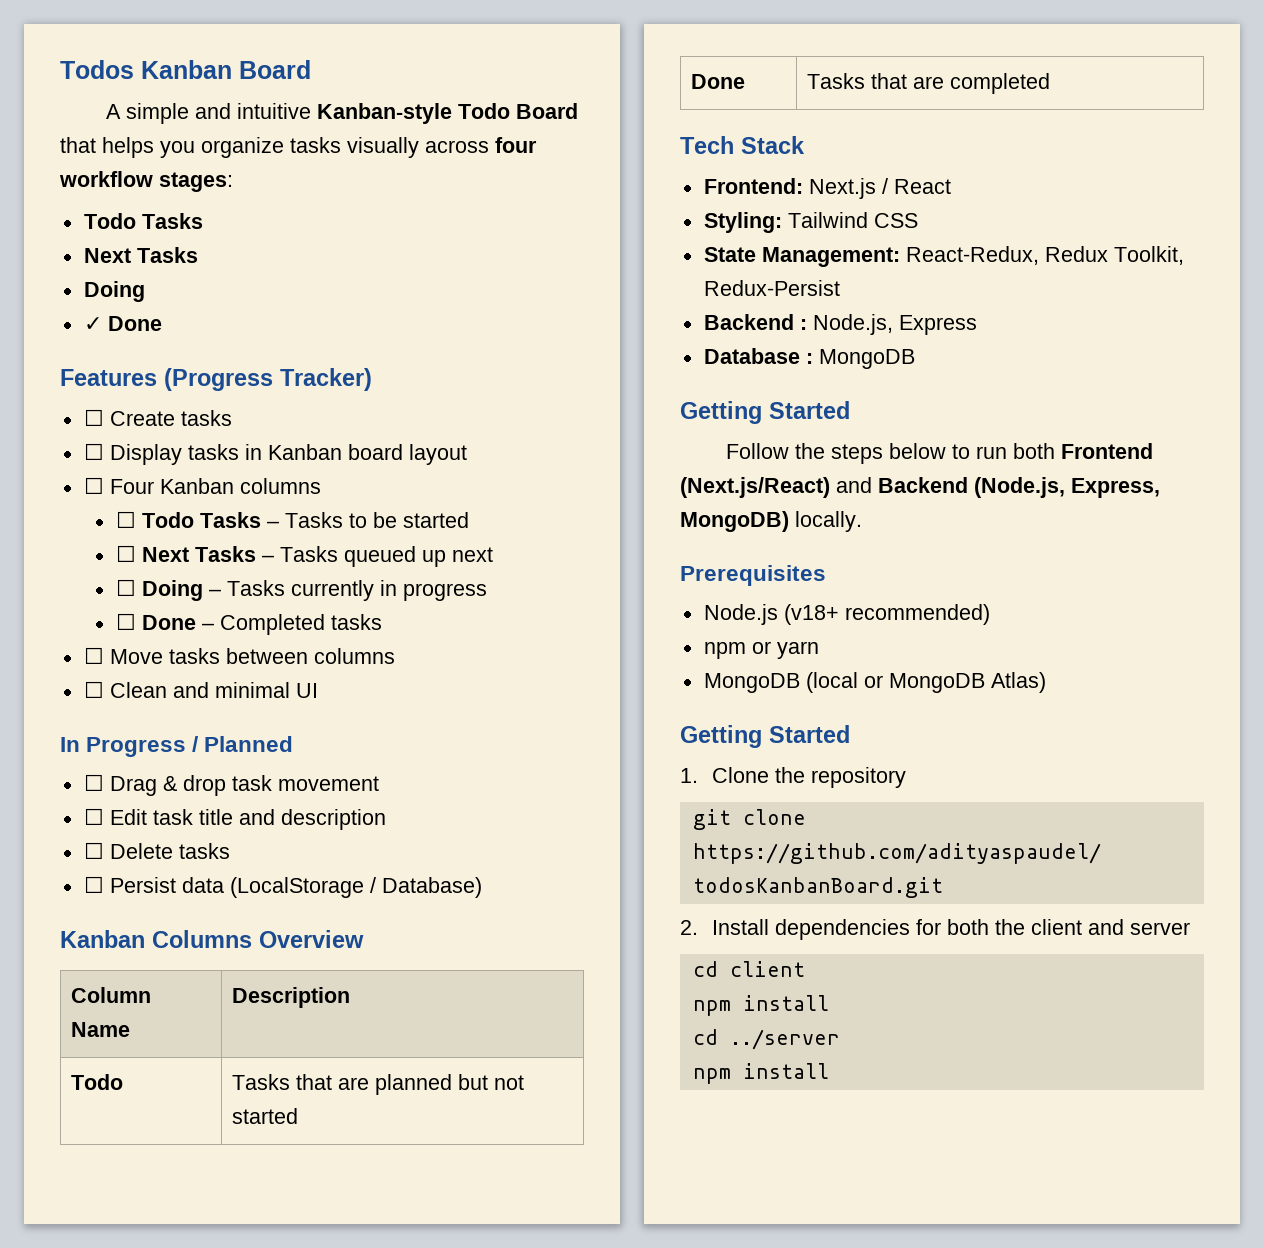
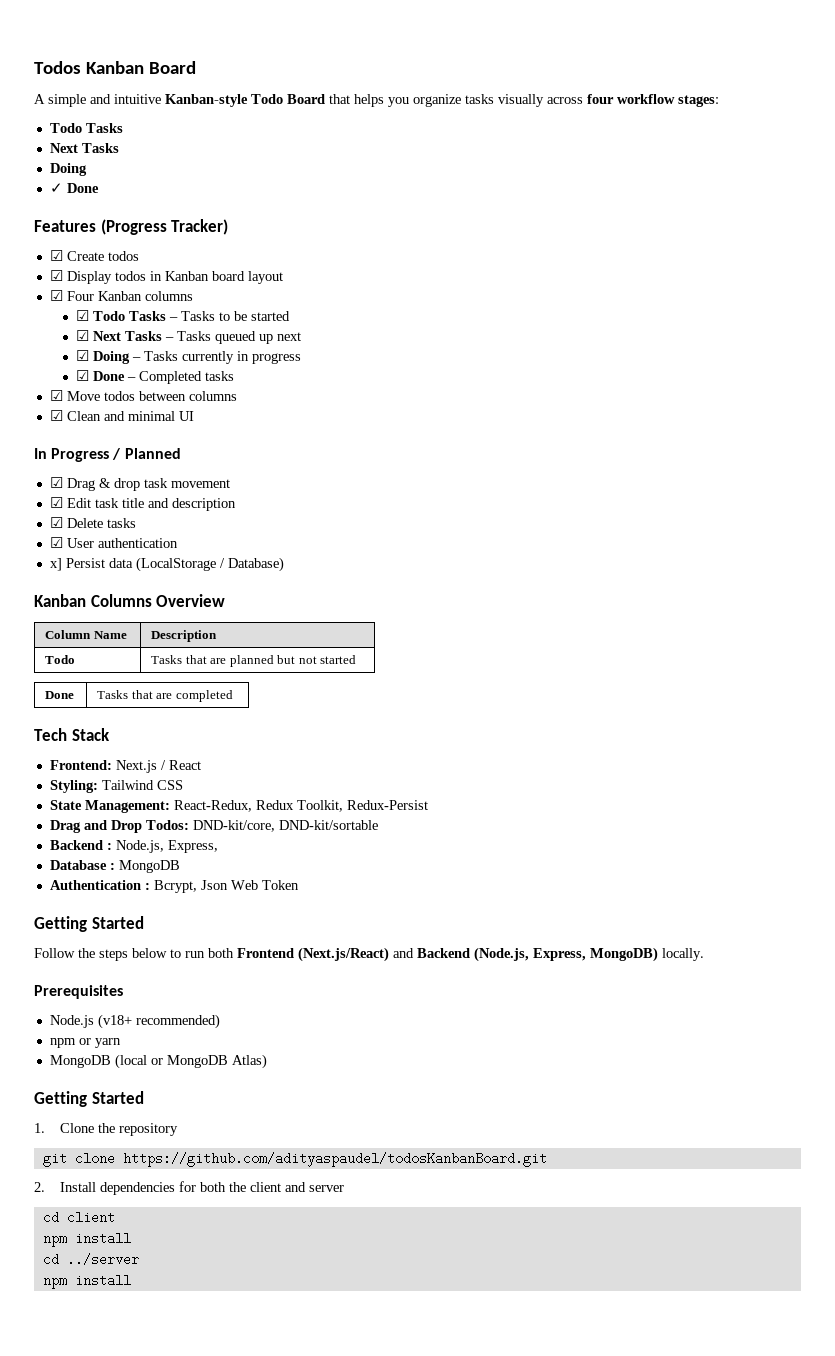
- ☐ Create tasks
- ☐ Display tasks in Kanban board layout
+ ☑ Create todos
+ ☑ Display todos in Kanban board layout
- ☐ Four Kanban columns
+ ☑ Four Kanban columns
- ☐ Todo Tasks – Tasks to be started
+ ☑ Todo Tasks – Tasks to be started
- ☐ Next Tasks – Tasks queued up next
+ ☑ Next Tasks – Tasks queued up next
- ☐ Doing – Tasks currently in progress
+ ☑ Doing – Tasks currently in progress
- ☐ Done – Completed tasks
+ ☑ Done – Completed tasks
- ☐ Move tasks between columns
+ ☑ Move todos between columns
- ☐ Clean and minimal UI
+ ☑ Clean and minimal UI
- ☐ Drag & drop task movement
+ ☑ Drag & drop task movement
- ☐ Edit task title and description
+ ☑ Edit task title and description
- ☐ Delete tasks
+ ☑ Delete tasks
- ☐ Persist data (LocalStorage / Database)
+ ☑ User authentication
+ x] Persist data (LocalStorage / Database)
+ Drag and Drop Todos: DND-kit/core, DND-kit/sortable
- Backend : Node.js, Express
+ Backend : Node.js, Express,
+ Authentication : Bcrypt, Json Web Token

